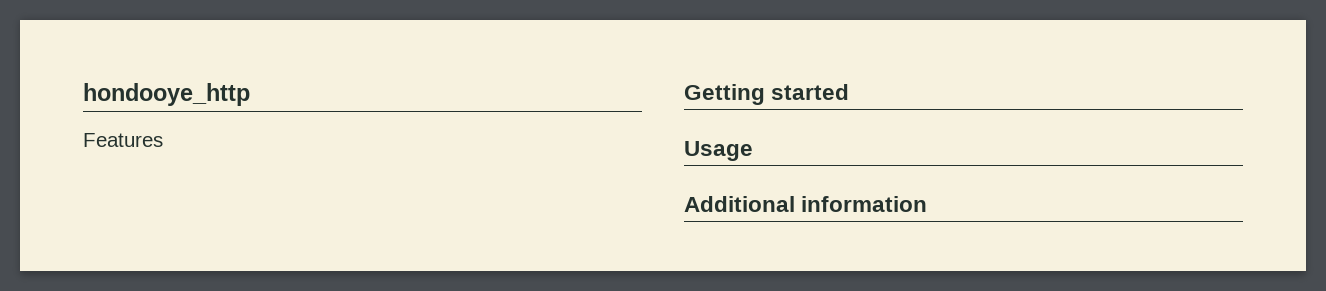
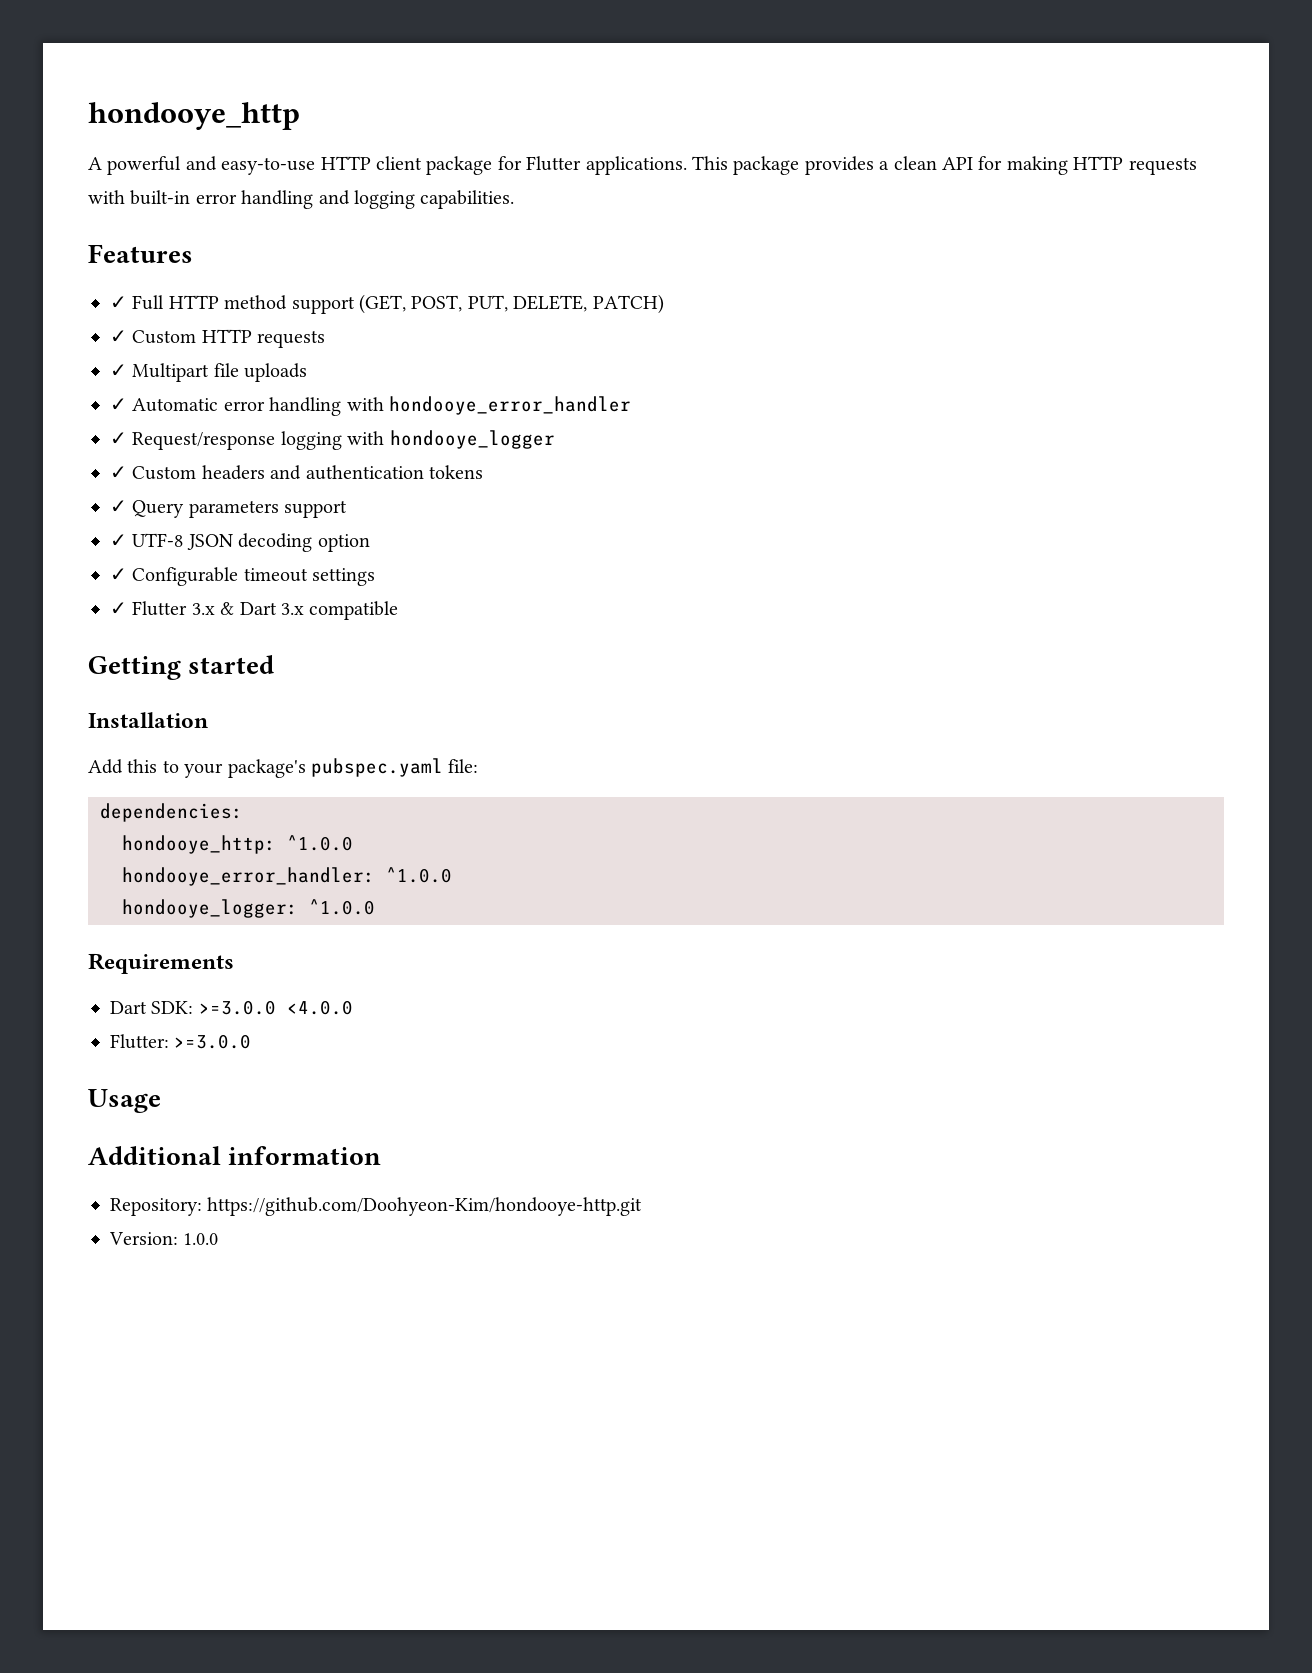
+ A powerful and easy-to-use HTTP client package for Flutter applications. This package provides a clean API for making HTTP requests with built-in error handling and logging capabilities.
  Features
+ ✓ Full HTTP method support (GET, POST, PUT, DELETE, PATCH)
+ ✓ Custom HTTP requests
+ ✓ Multipart file uploads
+ ✓ Automatic error handling with hondooye_error_handler
+ ✓ Request/response logging with hondooye_logger
+ ✓ Custom headers and authentication tokens
+ ✓ Query parameters support
+ ✓ UTF-8 JSON decoding option
+ ✓ Configurable timeout settings
+ ✓ Flutter 3.x & Dart 3.x compatible
  Getting started
+ Installation
+ Add this to your package's pubspec.yaml file:
+ dependencies:
+ hondooye_http: ^1.0.0
+ hondooye_error_handler: ^1.0.0
+ hondooye_logger: ^1.0.0
+ Requirements
+ Dart SDK: >=3.0.0 <4.0.0
+ Flutter: >=3.0.0
+ Repository: https://github.com/Doohyeon-Kim/hondooye-http.git
+ Version: 1.0.0

